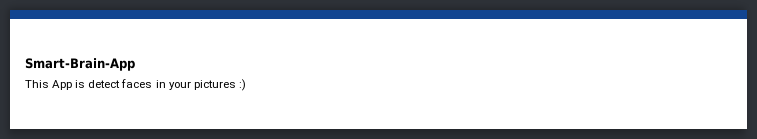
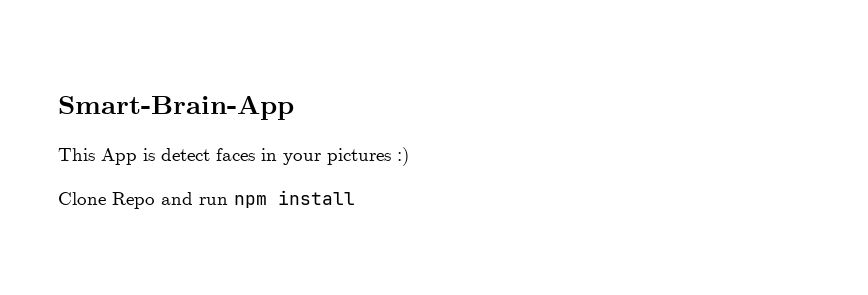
+ Clone Repo and run npm install

